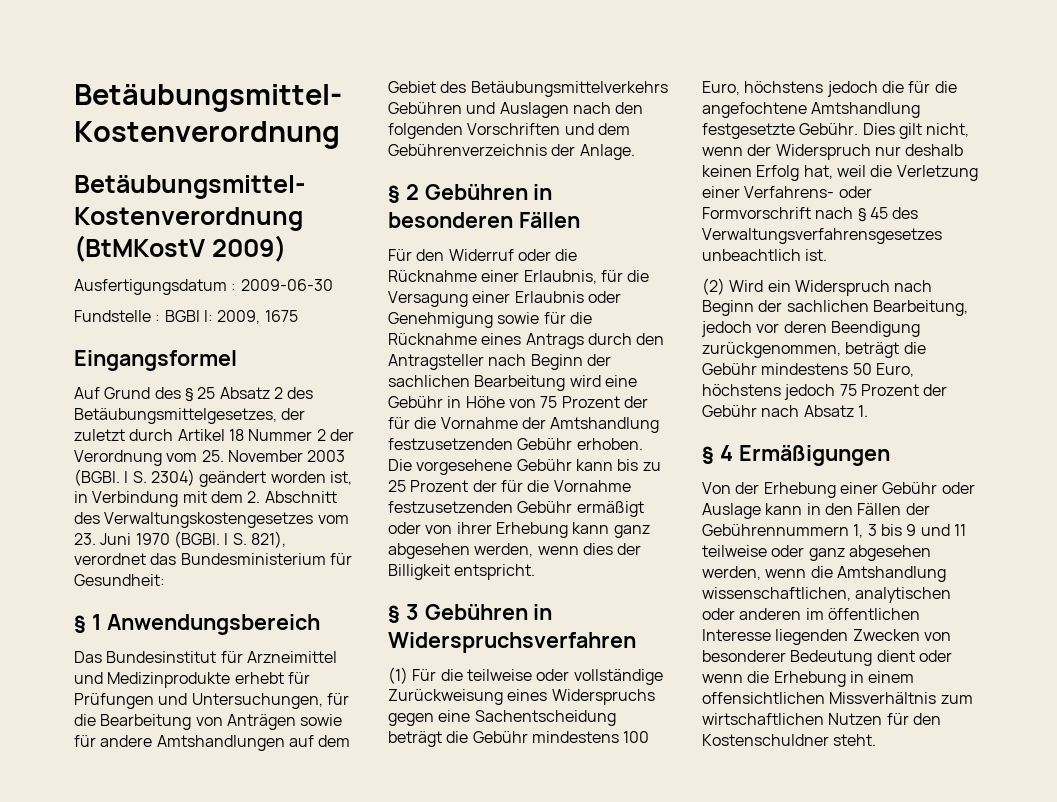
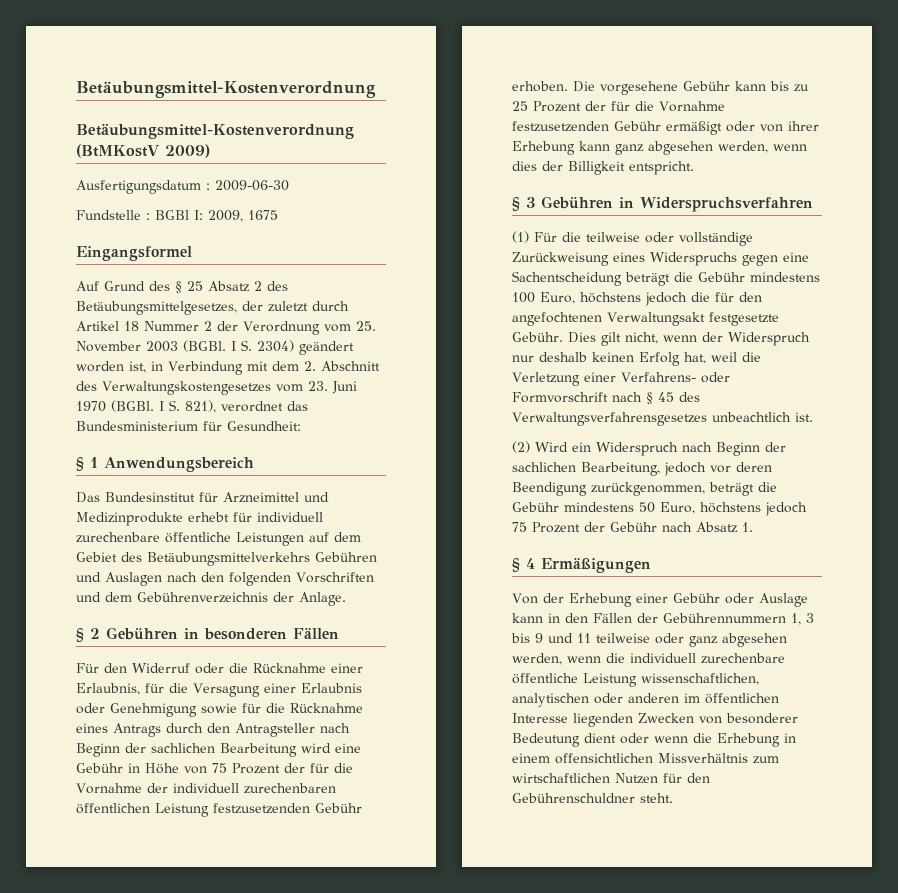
- Das Bundesinstitut für Arzneimittel und Medizinprodukte erhebt für Prüfungen und Untersuchungen, für die Bearbeitung von Anträgen sowie für andere Amtshandlungen auf dem Gebiet des Betäubungsmittelverkehrs Gebühren und Auslagen nach den folgenden Vorschriften und dem Gebührenverzeichnis der Anlage.
+ Das Bundesinstitut für Arzneimittel und Medizinprodukte erhebt für individuell zurechenbare öffentliche Leistungen auf dem Gebiet des Betäubungsmittelverkehrs Gebühren und Auslagen nach den folgenden Vorschriften und dem Gebührenverzeichnis der Anlage.
- Für den Widerruf oder die Rücknahme einer Erlaubnis, für die Versagung einer Erlaubnis oder Genehmigung sowie für die Rücknahme eines Antrags durch den Antragsteller nach Beginn der sachlichen Bearbeitung wird eine Gebühr in Höhe von 75 Prozent der für die Vornahme der Amtshandlung festzusetzenden Gebühr erhoben.
+ Für den Widerruf oder die Rücknahme einer Erlaubnis, für die Versagung einer Erlaubnis oder Genehmigung sowie für die Rücknahme eines Antrags durch den Antragsteller nach Beginn der sachlichen Bearbeitung wird eine Gebühr in Höhe von 75 Prozent der für die Vornahme der individuell zurechenbaren öffentlichen Leistung festzusetzenden Gebühr erhoben.
- (1) Für die teilweise oder vollständige Zurückweisung eines Widerspruchs gegen eine Sachentscheidung beträgt die Gebühr mindestens 100 Euro, höchstens jedoch die für die angefochtene Amtshandlung festgesetzte Gebühr.
+ (1) Für die teilweise oder vollständige Zurückweisung eines Widerspruchs gegen eine Sachentscheidung beträgt die Gebühr mindestens 100 Euro, höchstens jedoch die für den angefochtenen Verwaltungsakt festgesetzte Gebühr.
- Von der Erhebung einer Gebühr oder Auslage kann in den Fällen der Gebührennummern 1, 3 bis 9 und 11 teilweise oder ganz abgesehen werden, wenn die Amtshandlung wissenschaftlichen, analytischen oder anderen im öffentlichen Interesse liegenden Zwecken von besonderer Bedeutung dient oder wenn die Erhebung in einem offensichtlichen Missverhältnis zum wirtschaftlichen Nutzen für den Kostenschuldner steht.
+ Von der Erhebung einer Gebühr oder Auslage kann in den Fällen der Gebührennummern 1, 3 bis 9 und 11 teilweise oder ganz abgesehen werden, wenn die individuell zurechenbare öffentliche Leistung wissenschaftlichen, analytischen oder anderen im öffentlichen Interesse liegenden Zwecken von besonderer Bedeutung dient oder wenn die Erhebung in einem offensichtlichen Missverhältnis zum wirtschaftlichen Nutzen für den Gebührenschuldner steht.

